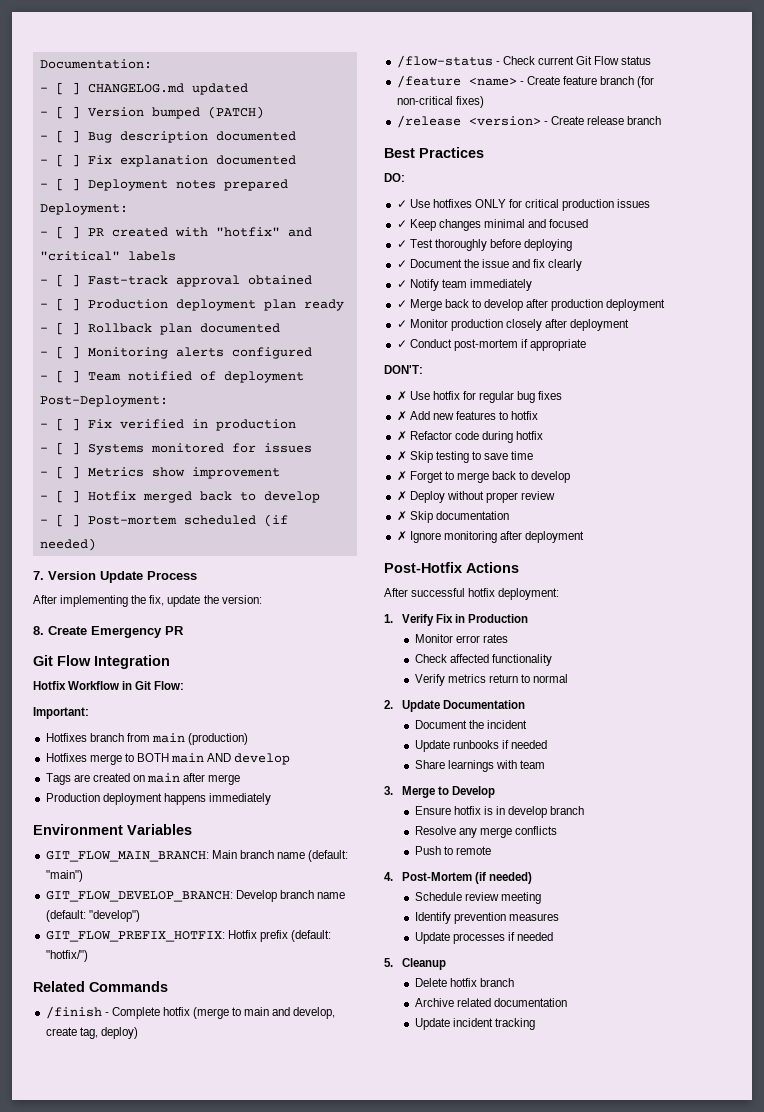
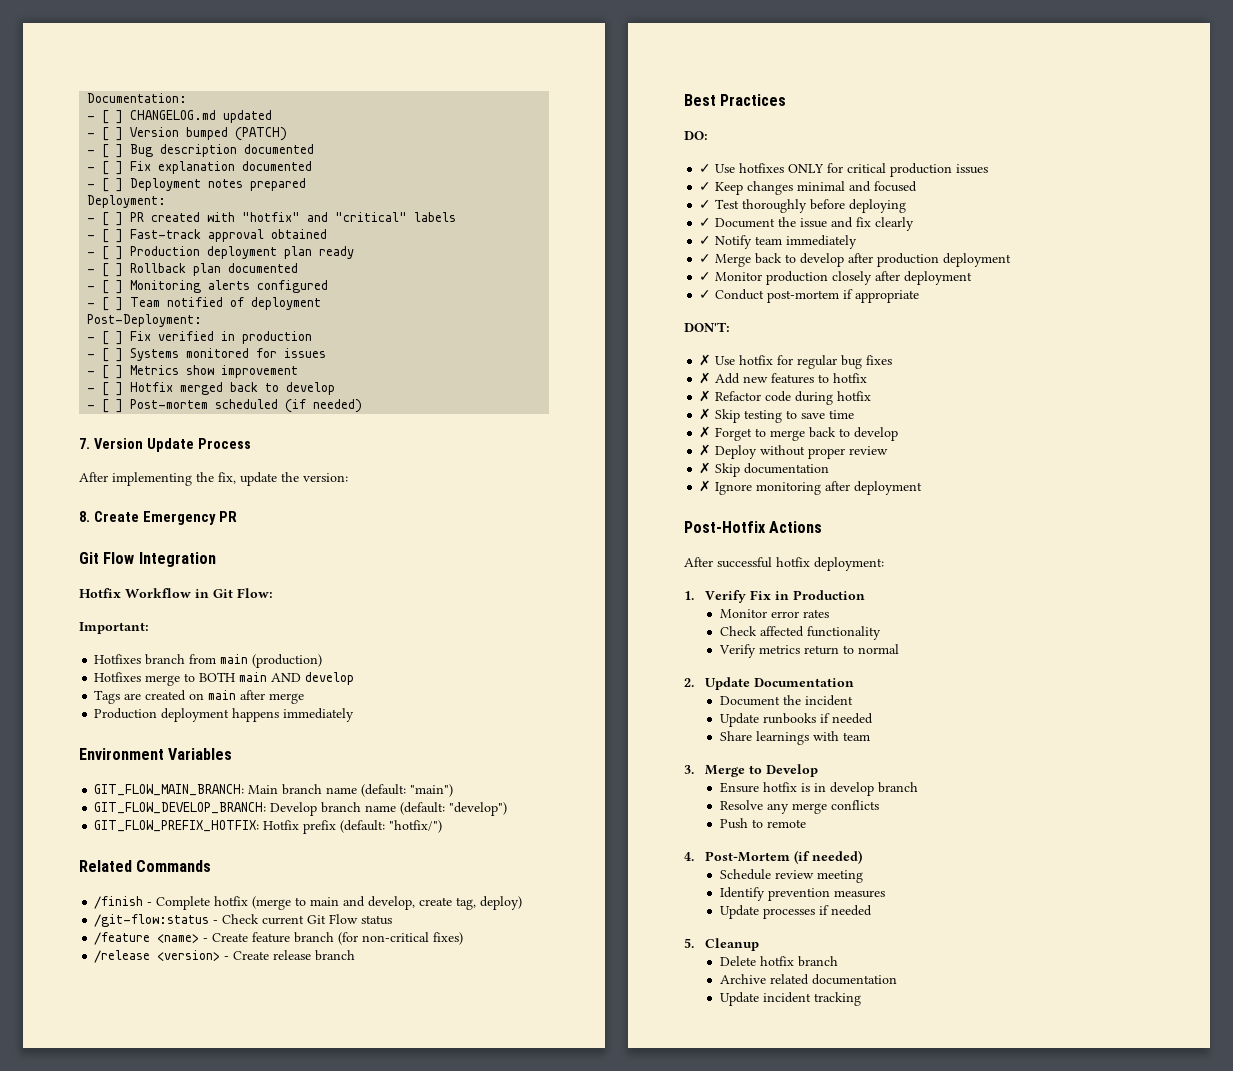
- /flow-status - Check current Git Flow status
+ /git-flow:status - Check current Git Flow status

